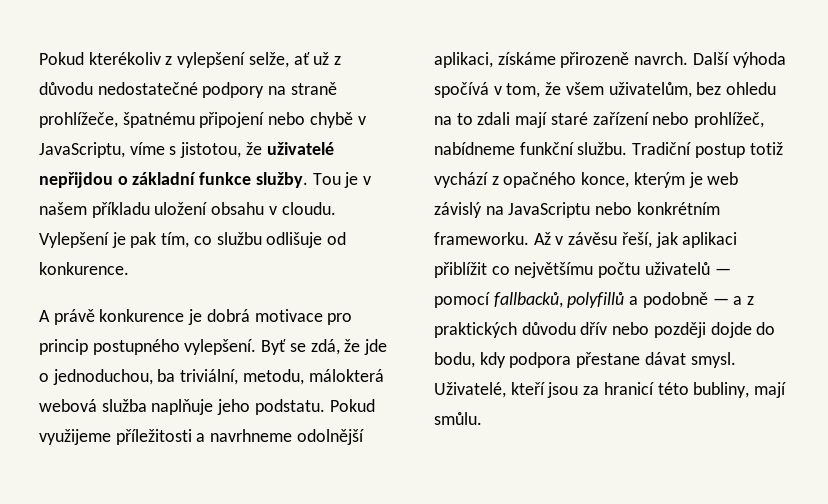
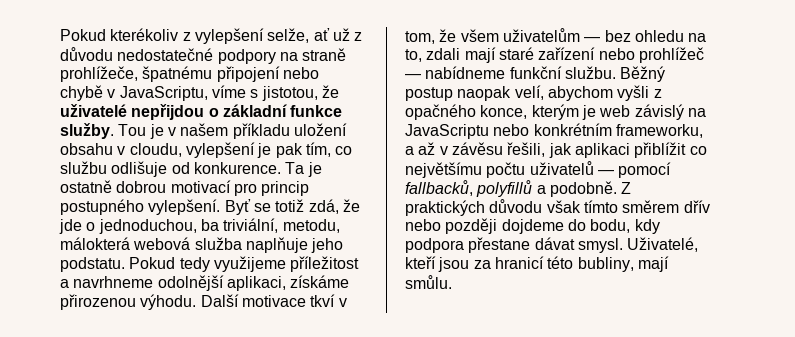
- Tou je v našem příkladu uložení obsahu v cloudu. Vylepšení je pak tím, co službu odlišuje od konkurence.
- A právě konkurence je dobrá motivace pro princip postupného vylepšení.
+ Tou je v našem příkladu uložení obsahu v cloudu, vylepšení je pak tím, co službu odlišuje od konkurence. Ta je ostatně dobrou motivací pro princip postupného vylepšení.
- Byť se zdá, že jde o jednoduchou, ba triviální, metodu, málokterá webová služba naplňuje jeho podstatu.
+ Byť se totiž zdá, že jde o jednoduchou, ba triviální, metodu, málokterá webová služba naplňuje jeho podstatu.
- Pokud využijeme příležitosti a navrhneme odolnější aplikaci, získáme přirozeně navrch. Další výhoda spočívá v tom, že všem uživatelům, bez ohledu na to zdali mají staré zařízení nebo prohlížeč, nabídneme funkční službu.
+ Pokud tedy využijeme příležitost a navrhneme odolnější aplikaci, získáme přirozenou výhodu. Další motivace tkví v tom, že všem uživatelům — bez ohledu na to, zdali mají staré zařízení nebo prohlížeč — nabídneme funkční službu.
- Tradiční postup totiž vychází z opačného konce, kterým je web závislý na JavaScriptu nebo konkrétním frameworku. Až v závěsu řeší, jak aplikaci přiblížit co největšímu počtu uživatelů — pomocí fallbacků, polyfillů a podobně — a z praktických důvodu dřív nebo později dojde do bodu, kdy podpora přestane dávat smysl.
+ Běžný postup naopak velí, abychom vyšli z opačného konce, kterým je web závislý na JavaScriptu nebo konkrétním frameworku, a až v závěsu řešili, jak aplikaci přiblížit co největšímu počtu uživatelů — pomocí fallbacků, polyfillů a podobně. Z praktických důvodu však tímto směrem dřív nebo později dojdeme do bodu, kdy podpora přestane dávat smysl.

